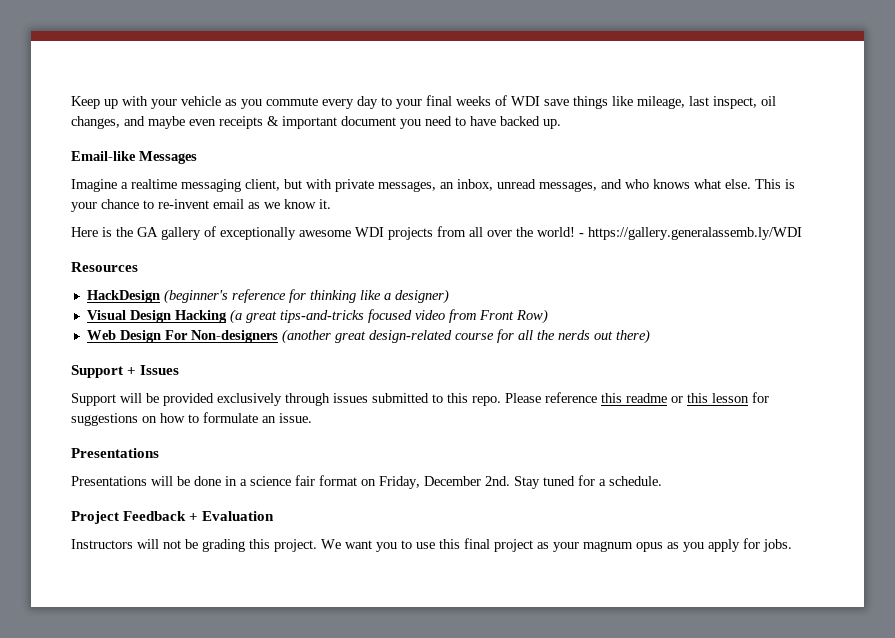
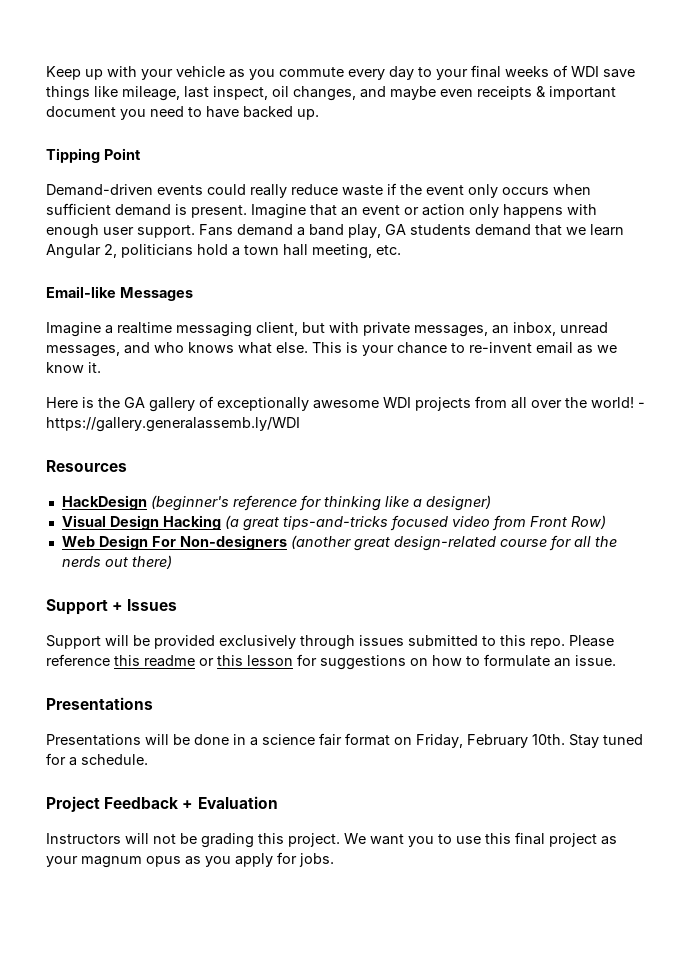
+ Tipping Point
+ Demand-driven events could really reduce waste if the event only occurs when sufficient demand is present. Imagine that an event or action only happens with enough user support. Fans demand a band play, GA students demand that we learn Angular 2, politicians hold a town hall meeting, etc.
- Presentations will be done in a science fair format on Friday, December 2nd.
+ Presentations will be done in a science fair format on Friday, February 10th.

